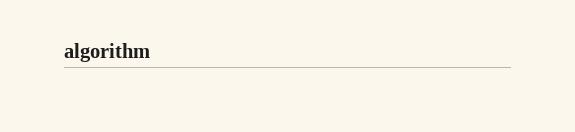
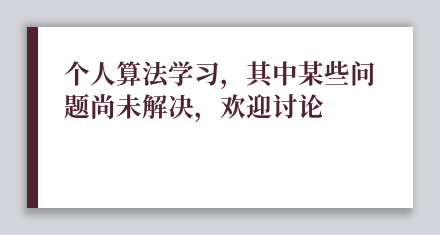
- algorithm
+ 个人算法学习，其中某些问题尚未解决，欢迎讨论

